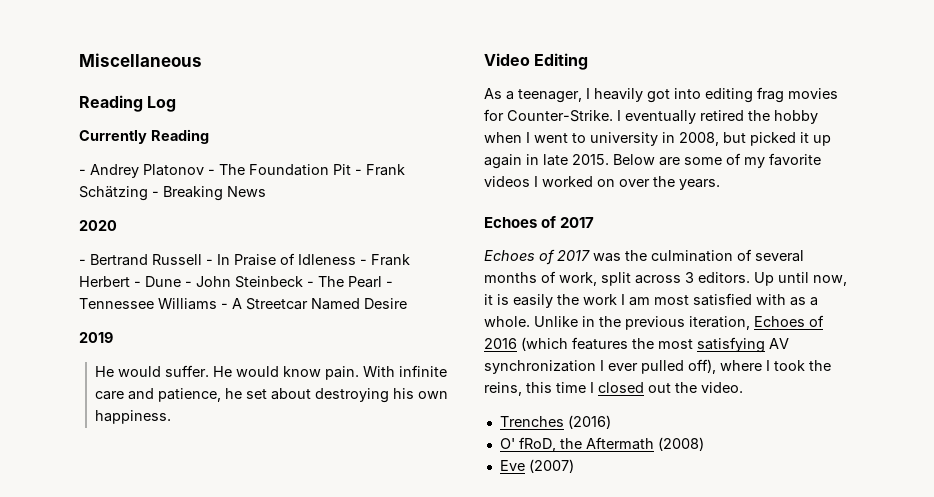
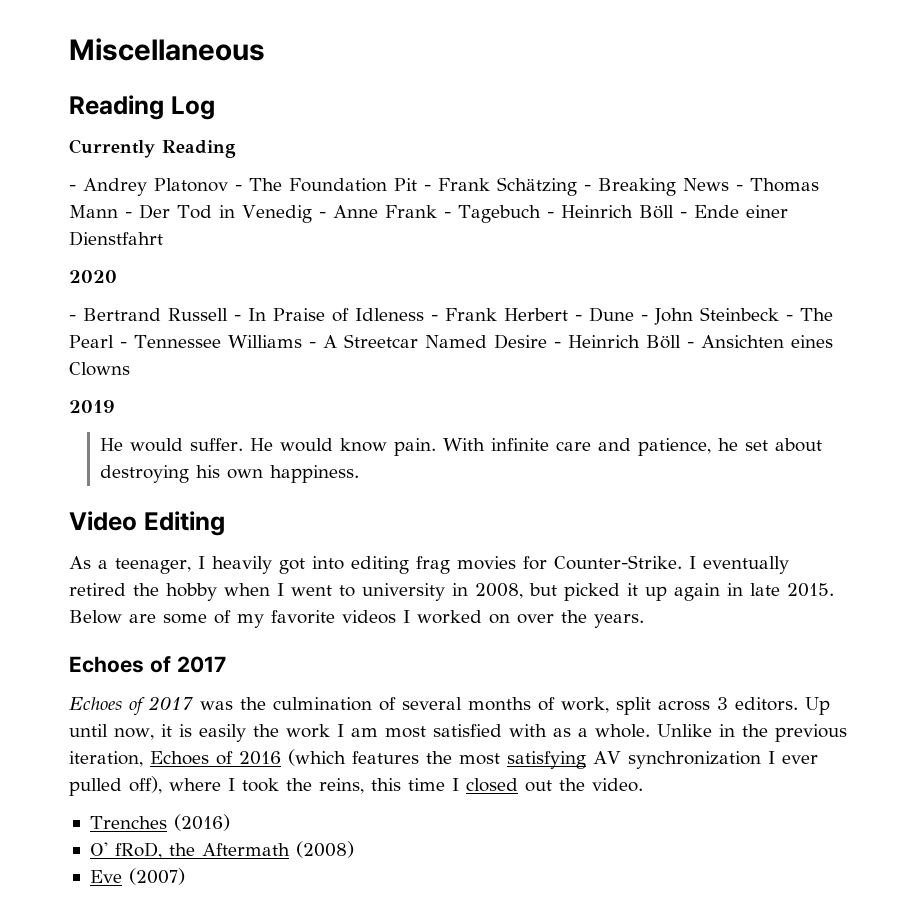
- - Andrey Platonov - The Foundation Pit - Frank Schätzing - Breaking News
+ - Andrey Platonov - The Foundation Pit - Frank Schätzing - Breaking News - Thomas Mann - Der Tod in Venedig - Anne Frank - Tagebuch - Heinrich Böll - Ende einer Dienstfahrt
- - Bertrand Russell - In Praise of Idleness - Frank Herbert - Dune - John Steinbeck - The Pearl - Tennessee Williams - A Streetcar Named Desire
+ - Bertrand Russell - In Praise of Idleness - Frank Herbert - Dune - John Steinbeck - The Pearl - Tennessee Williams - A Streetcar Named Desire - Heinrich Böll - Ansichten eines Clowns

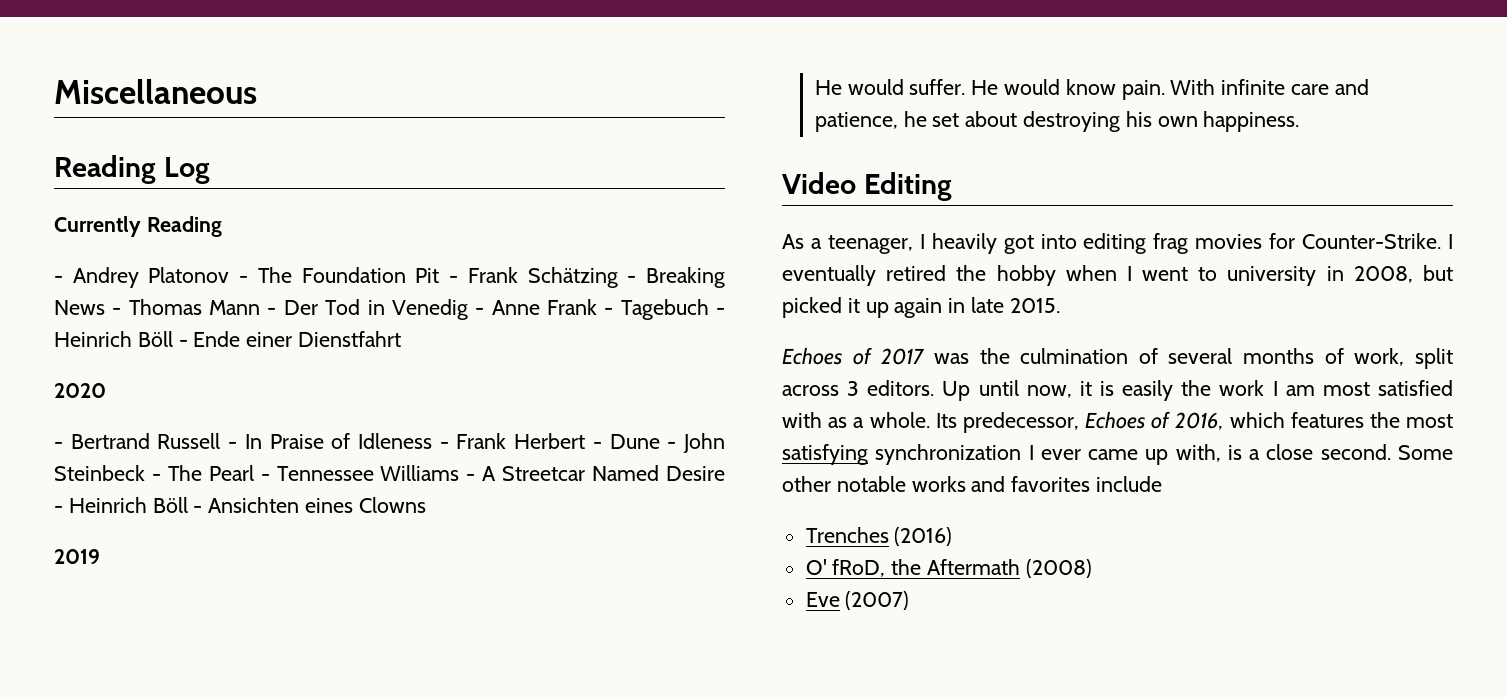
- Below are some of my favorite videos I worked on over the years.
- Echoes of 2017
- Unlike in the previous iteration, Echoes of 2016 (which features the most satisfying AV synchronization I ever pulled off), where I took the reins, this time I closed out the video.
+ Its predecessor, Echoes of 2016, which features the most satisfying synchronization I ever came up with, is a close second. Some other notable works and favorites include

